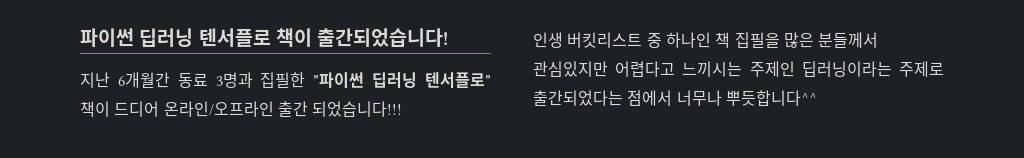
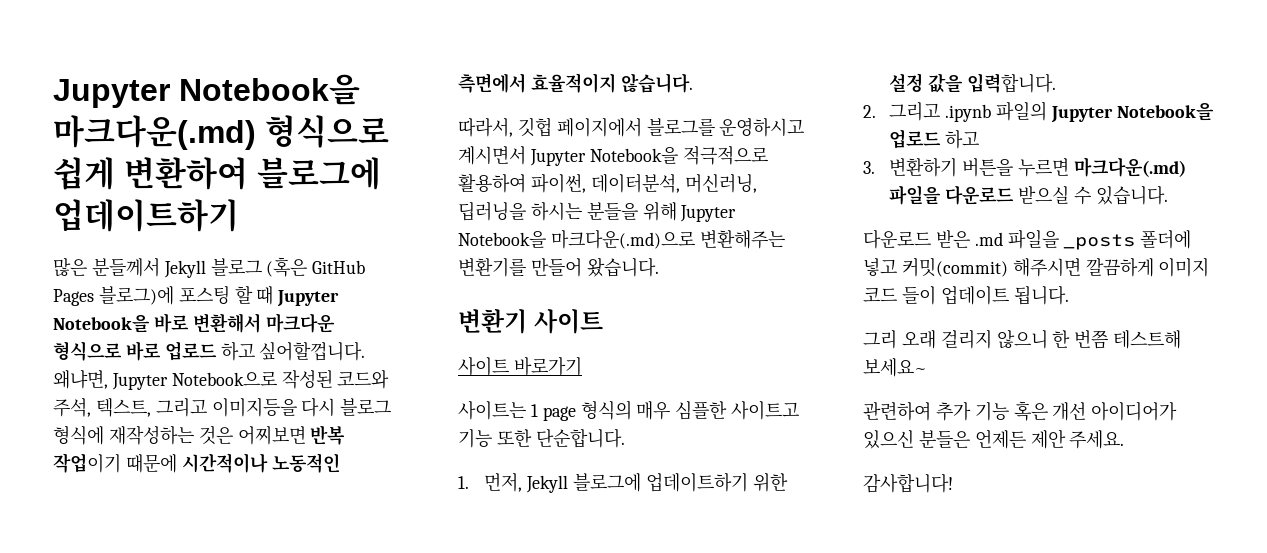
- 파이썬 딥러닝 텐서플로 책이 출간되었습니다!
- 지난 6개월간 동료 3명과 집필한 "파이썬 딥러닝 텐서플로" 책이 드디어 온라인/오프라인 출간 되었습니다!!!
- 인생 버킷리스트 중 하나인 책 집필을 많은 분들께서 관심있지만 어렵다고 느끼시는 주제인 딥러닝이라는 주제로 출간되었다는 점에서 너무나 뿌듯합니다^^
+ Jupyter Notebook을 마크다운(.md) 형식으로 쉽게 변환하여 블로그에 업데이트하기
+ 많은 분들께서 Jekyll 블로그 (혹은 GitHub Pages 블로그)에 포스팅 할 때 Jupyter Notebook을 바로 변환해서 마크다운 형식으로 바로 업로드 하고 싶어할껍니다. 왜냐면, Jupyter Notebook으로 작성된 코드와 주석, 텍스트, 그리고 이미지등을 다시 블로그 형식에 재작성하는 것은 어찌보면 반복 작업이기 때문에 시간적이나 노동적인 측면에서 효율적이지 않습니다.
+ 따라서, 깃헙 페이지에서 블로그를 운영하시고 계시면서 Jupyter Notebook을 적극적으로 활용하여 파이썬, 데이터분석, 머신러닝, 딥러닝을 하시는 분들을 위해 Jupyter Notebook을 마크다운(.md)으로 변환해주는 변환기를 만들어 왔습니다.
+ 변환기 사이트
+ 사이트 바로가기
+ 사이트는 1 page 형식의 매우 심플한 사이트고 기능 또한 단순합니다.
+ 1. 먼저, Jekyll 블로그에 업데이트하기 위한 설정 값을 입력합니다.
+ 2. 그리고 .ipynb 파일의 Jupyter Notebook을 업로드 하고
+ 3. 변환하기 버튼을 누르면 마크다운(.md) 파일을 다운로드 받으실 수 있습니다.
+ 다운로드 받은 .md 파일을 _posts 폴더에 넣고 커밋(commit) 해주시면 깔끔하게 이미지 코드 들이 업데이트 됩니다.
+ 그리 오래 걸리지 않으니 한 번쯤 테스트해 보세요~
+ 관련하여 추가 기능 혹은 개선 아이디어가 있으신 분들은 언제든 제안 주세요.
+ 감사합니다!

